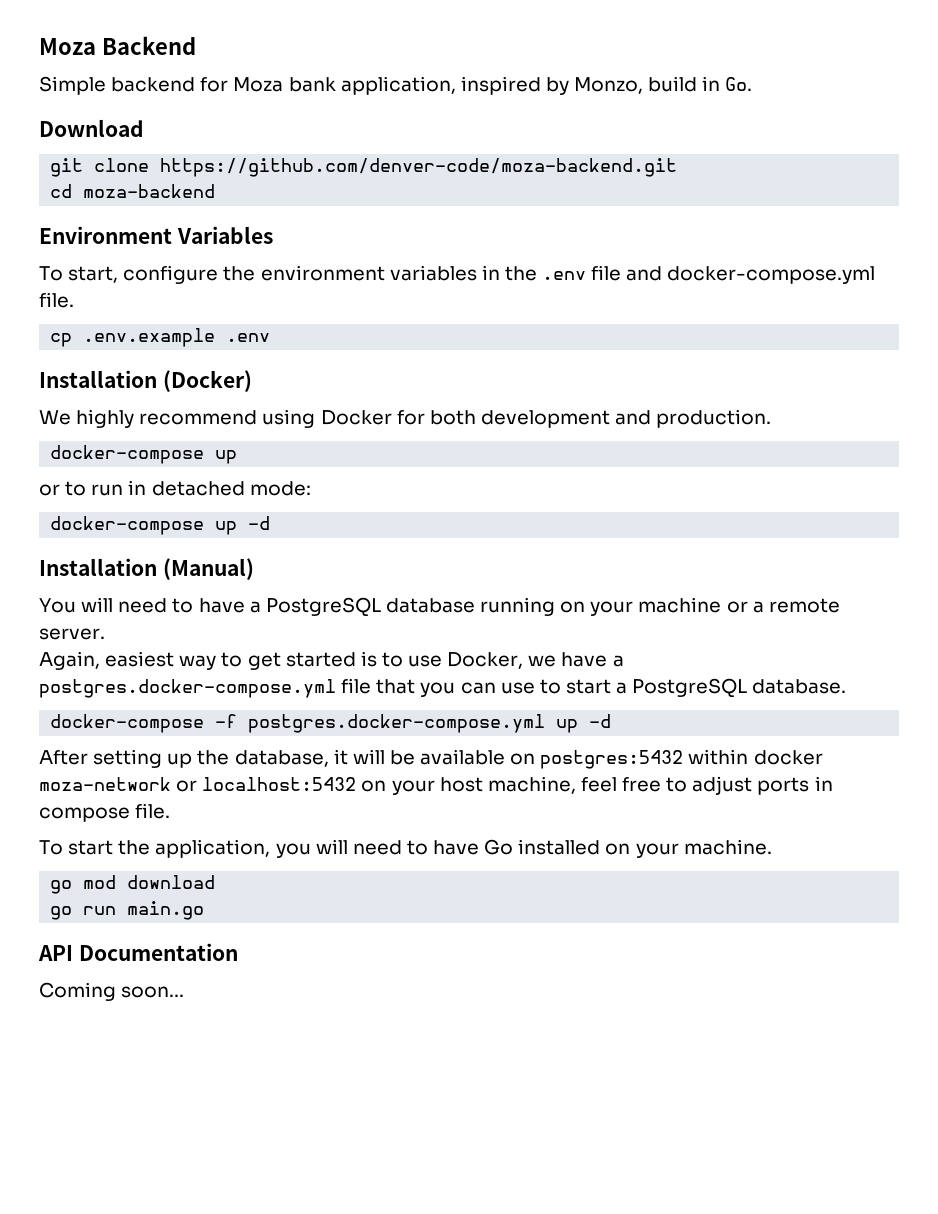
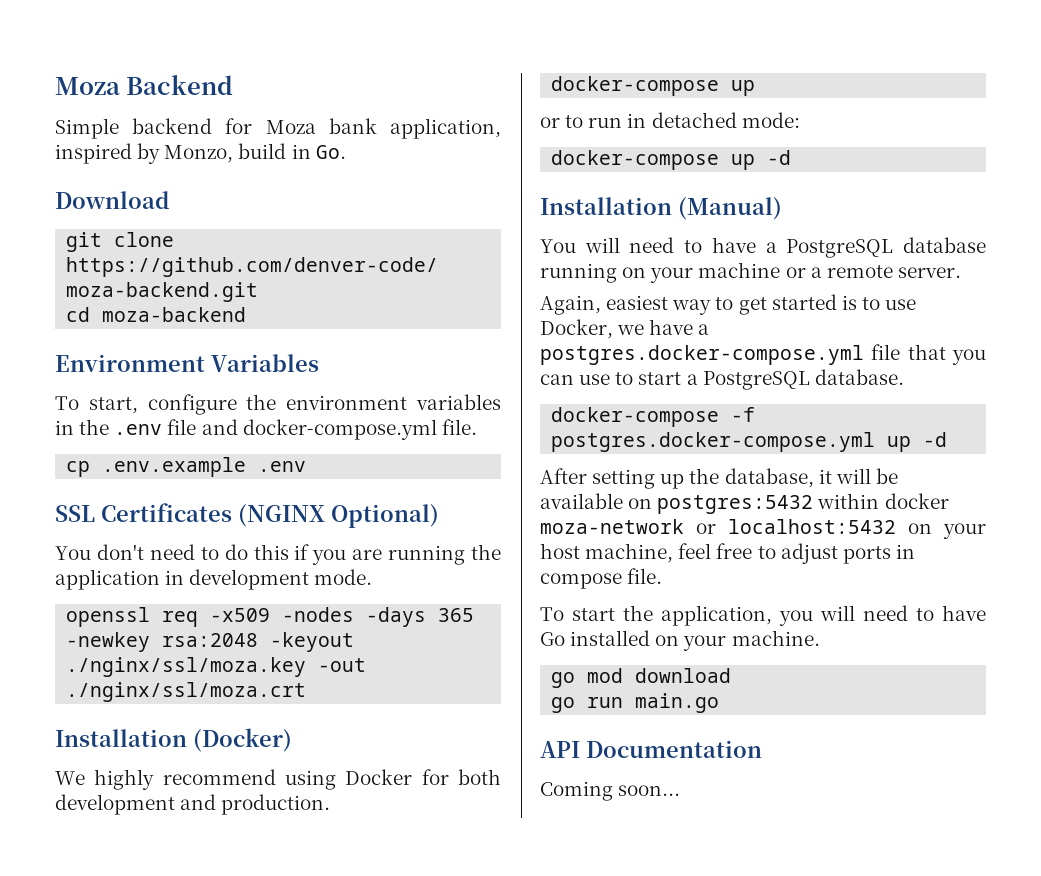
+ SSL Certificates (NGINX Optional)
+ You don't need to do this if you are running the application in development mode.
+ openssl req -x509 -nodes -days 365 -newkey rsa:2048 -keyout ./nginx/ssl/moza.key -out ./nginx/ssl/moza.crt

